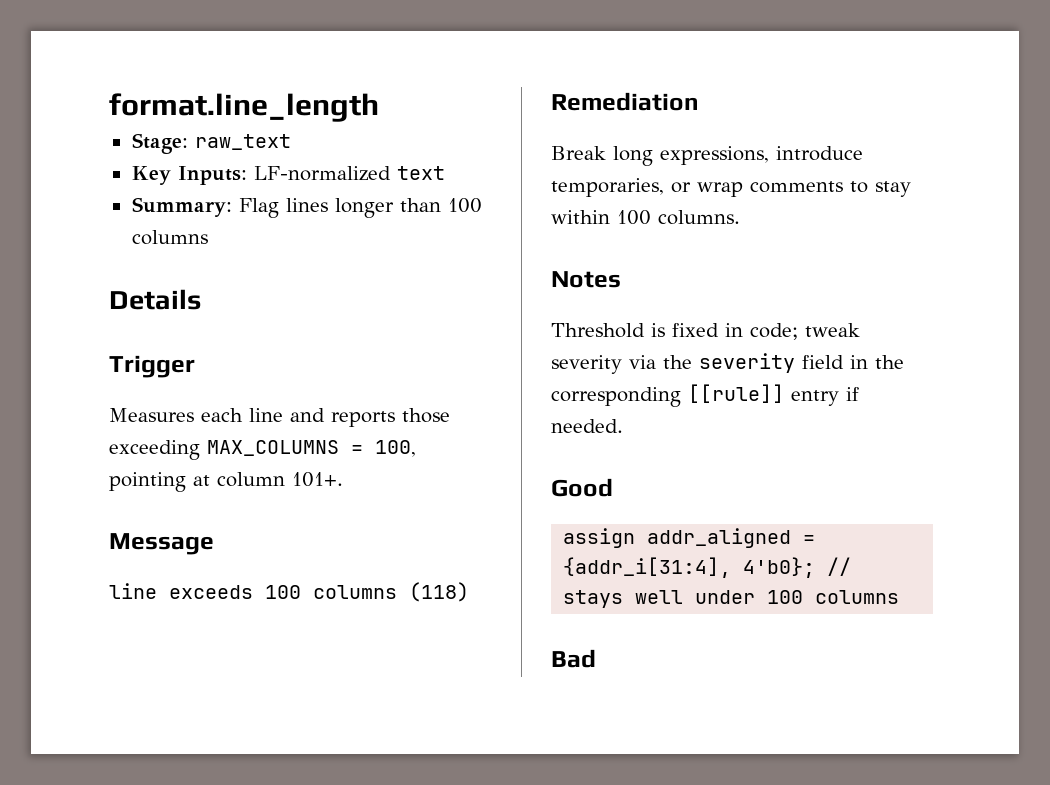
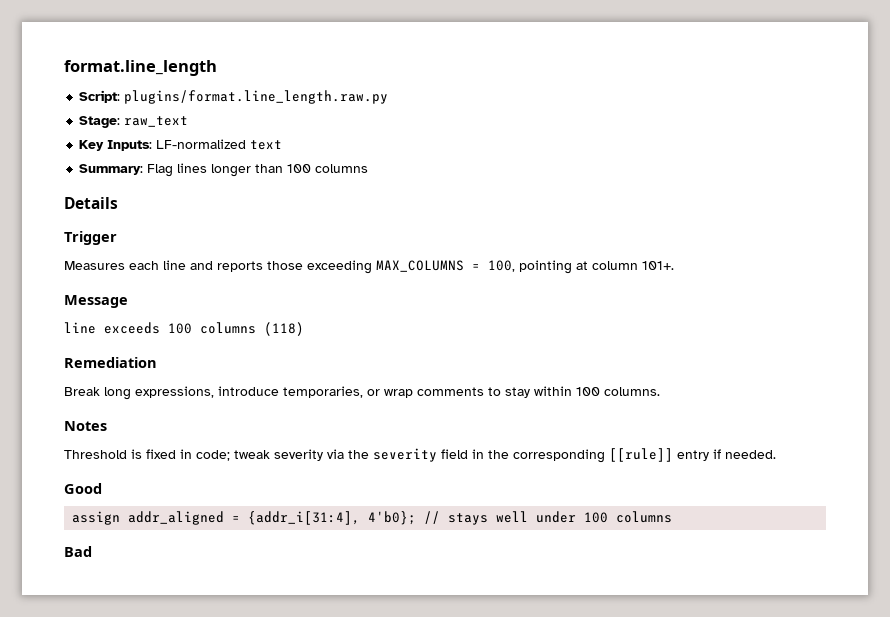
+ Script: plugins/format.line_length.raw.py

